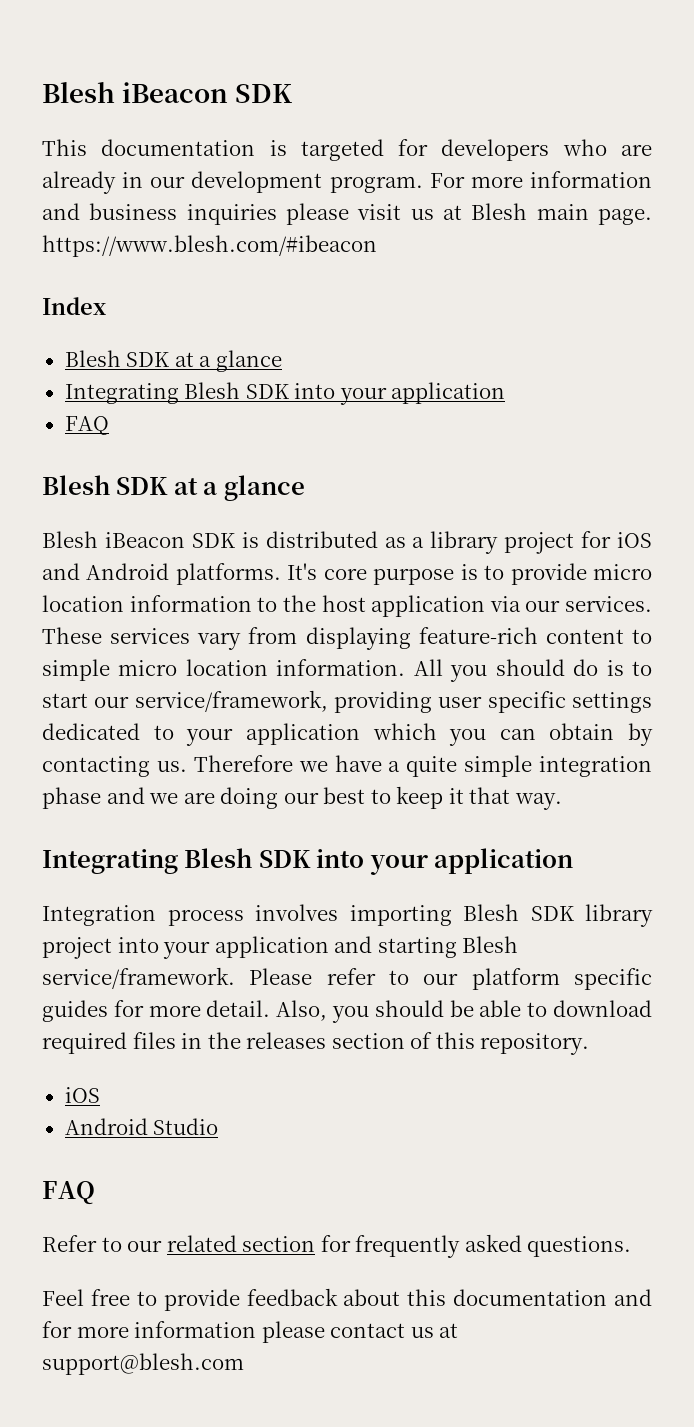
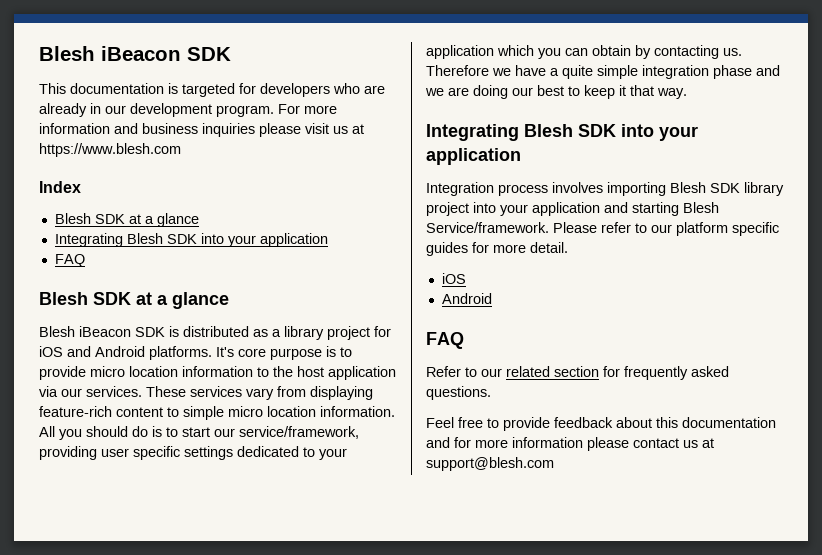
- For more information and business inquiries please visit us at Blesh main page. https://www.blesh.com/#ibeacon
+ For more information and business inquiries please visit us at https://www.blesh.com
- Integration process involves importing Blesh SDK library project into your application and starting Blesh service/framework.
+ Integration process involves importing Blesh SDK library project into your application and starting Blesh Service/framework.
- Please refer to our platform specific guides for more detail. Also, you should be able to download required files in the releases section of this repository.
+ Please refer to our platform specific guides for more detail.
  iOS
- Android Studio
+ Android

